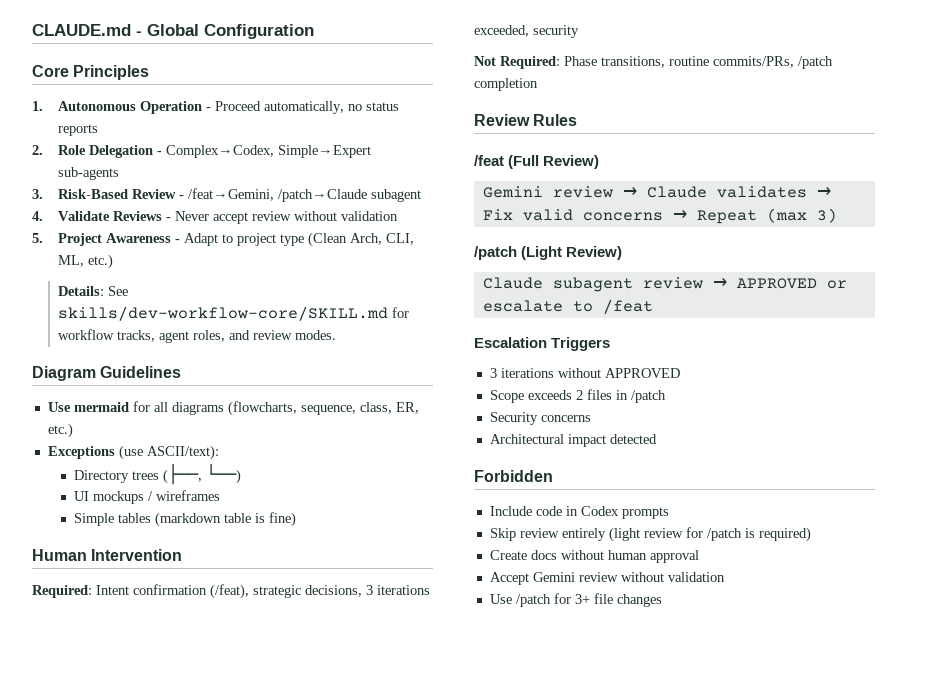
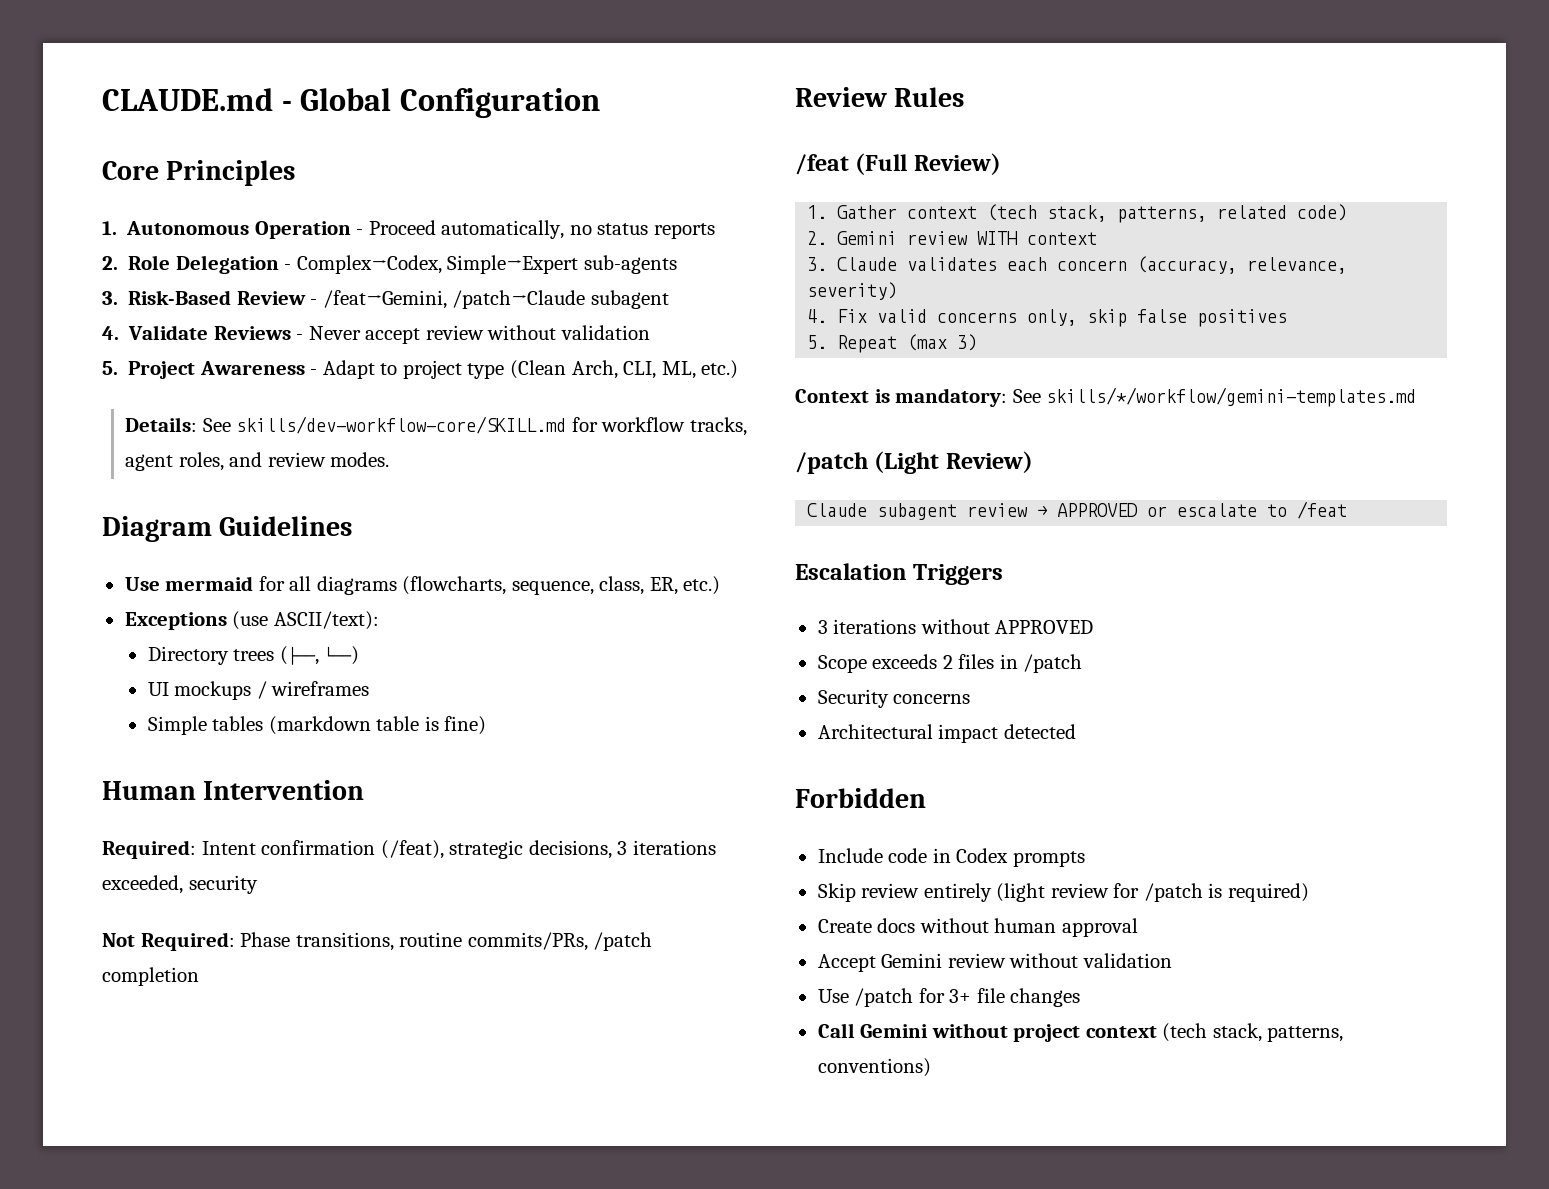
- Gemini review → Claude validates → Fix valid concerns → Repeat (max 3)
+ 1. Gather context (tech stack, patterns, related code)
+ 2. Gemini review WITH context
+ 3. Claude validates each concern (accuracy, relevance, severity)
+ 4. Fix valid concerns only, skip false positives
+ 5. Repeat (max 3)
+ Context is mandatory: See skills/*/workflow/gemini-templates.md
+ Call Gemini without project context (tech stack, patterns, conventions)

